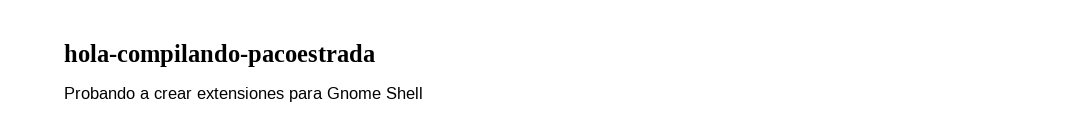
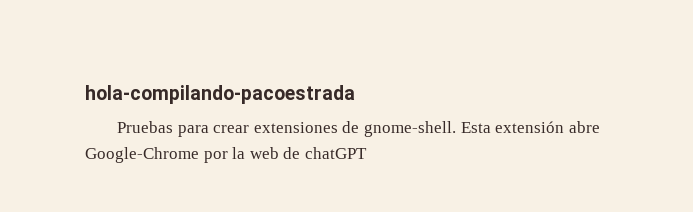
- Probando a crear extensiones para Gnome Shell
+ Pruebas para crear extensiones de gnome-shell. Esta extensión abre Google-Chrome por la web de chatGPT

